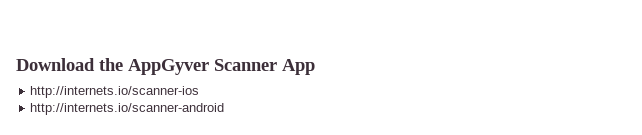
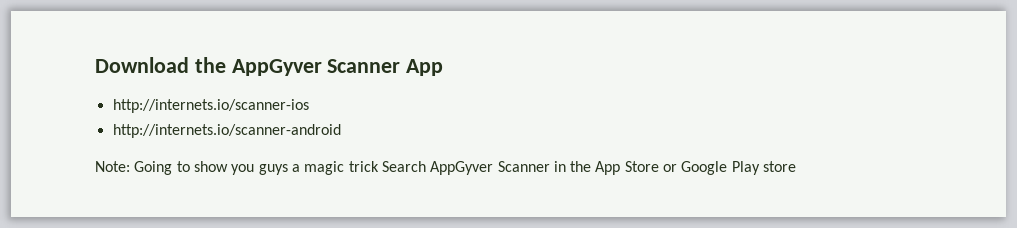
+ Note: Going to show you guys a magic trick Search AppGyver Scanner in the App Store or Google Play store

